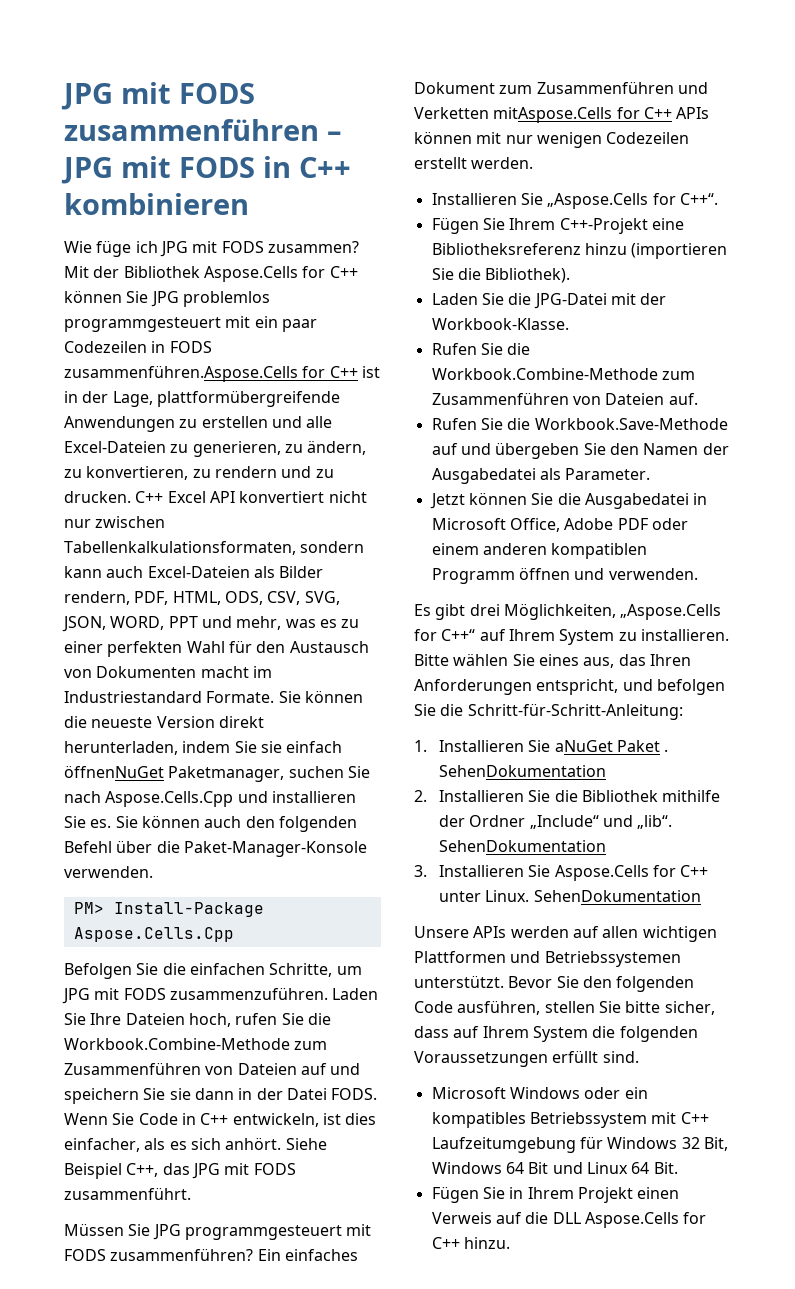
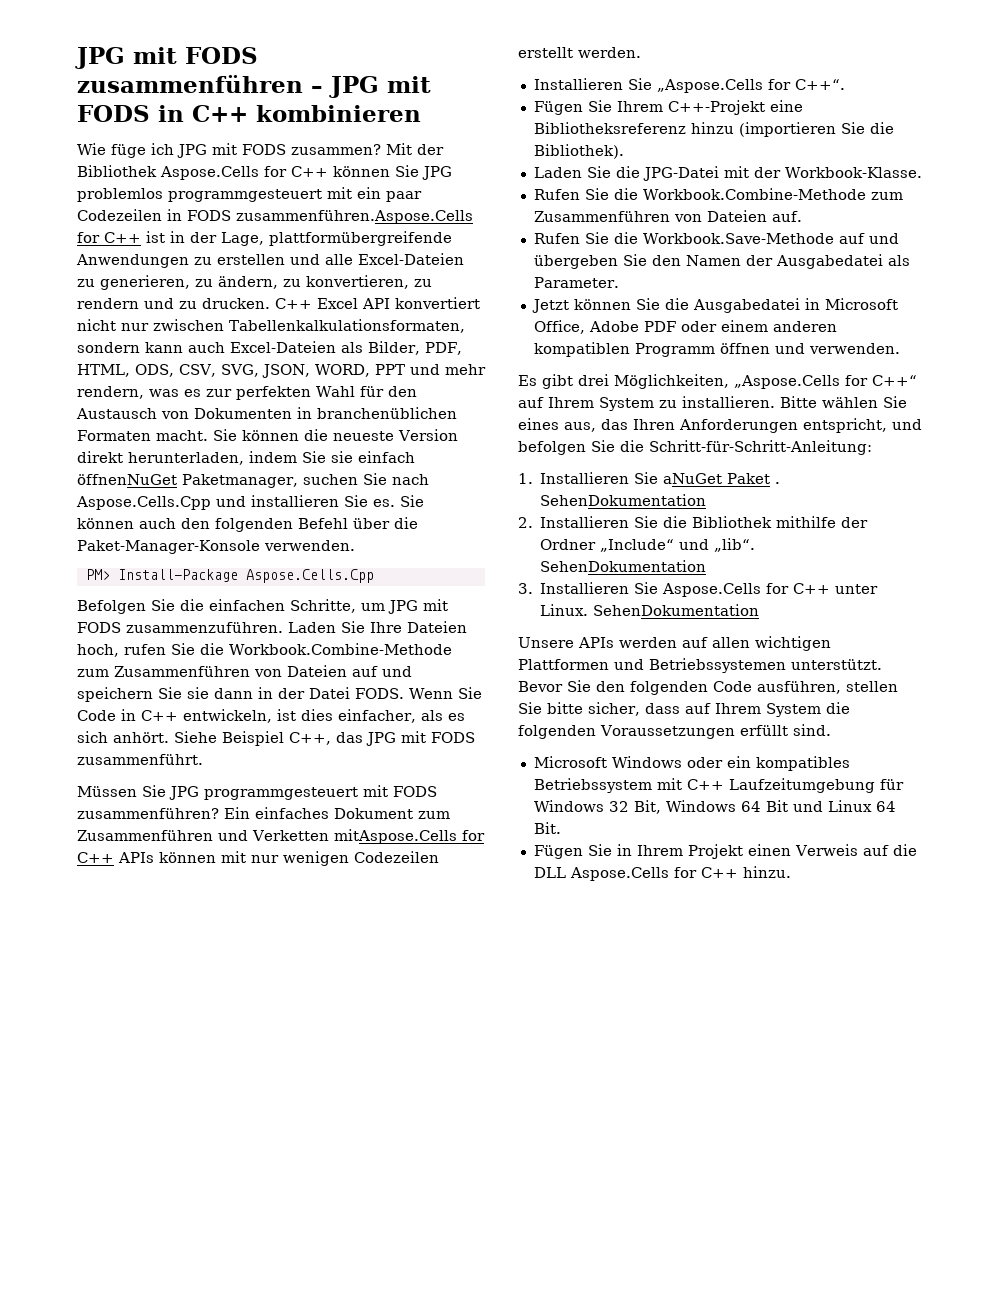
- C++ Excel API konvertiert nicht nur zwischen Tabellenkalkulationsformaten, sondern kann auch Excel-Dateien als Bilder rendern, PDF, HTML, ODS, CSV, SVG, JSON, WORD, PPT und mehr, was es zu einer perfekten Wahl für den Austausch von Dokumenten macht im Industriestandard Formate.
+ C++ Excel API konvertiert nicht nur zwischen Tabellenkalkulationsformaten, sondern kann auch Excel-Dateien als Bilder, PDF, HTML, ODS, CSV, SVG, JSON, WORD, PPT und mehr rendern, was es zur perfekten Wahl für den Austausch von Dokumenten in branchenüblichen Formaten macht.

